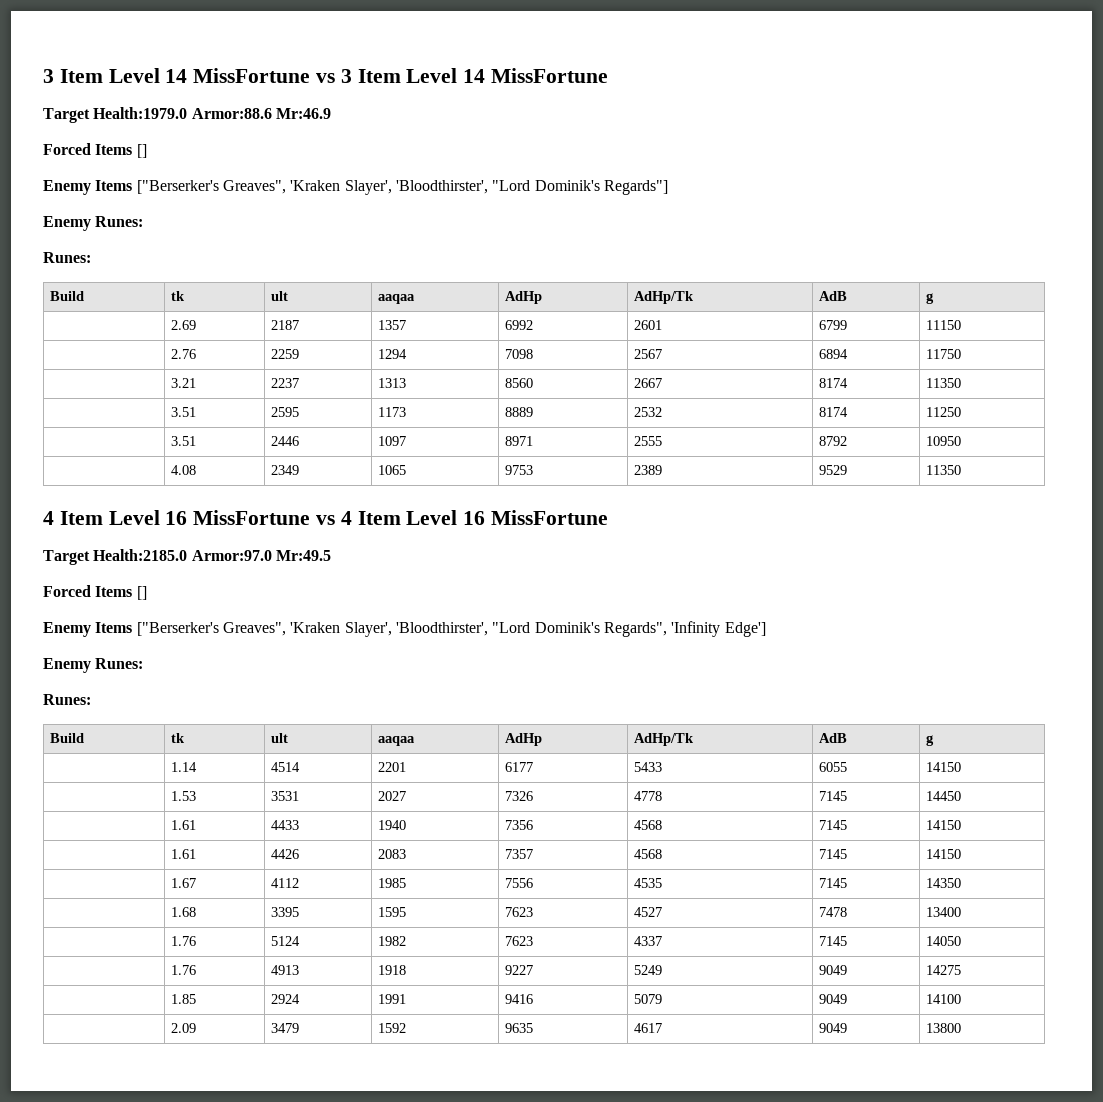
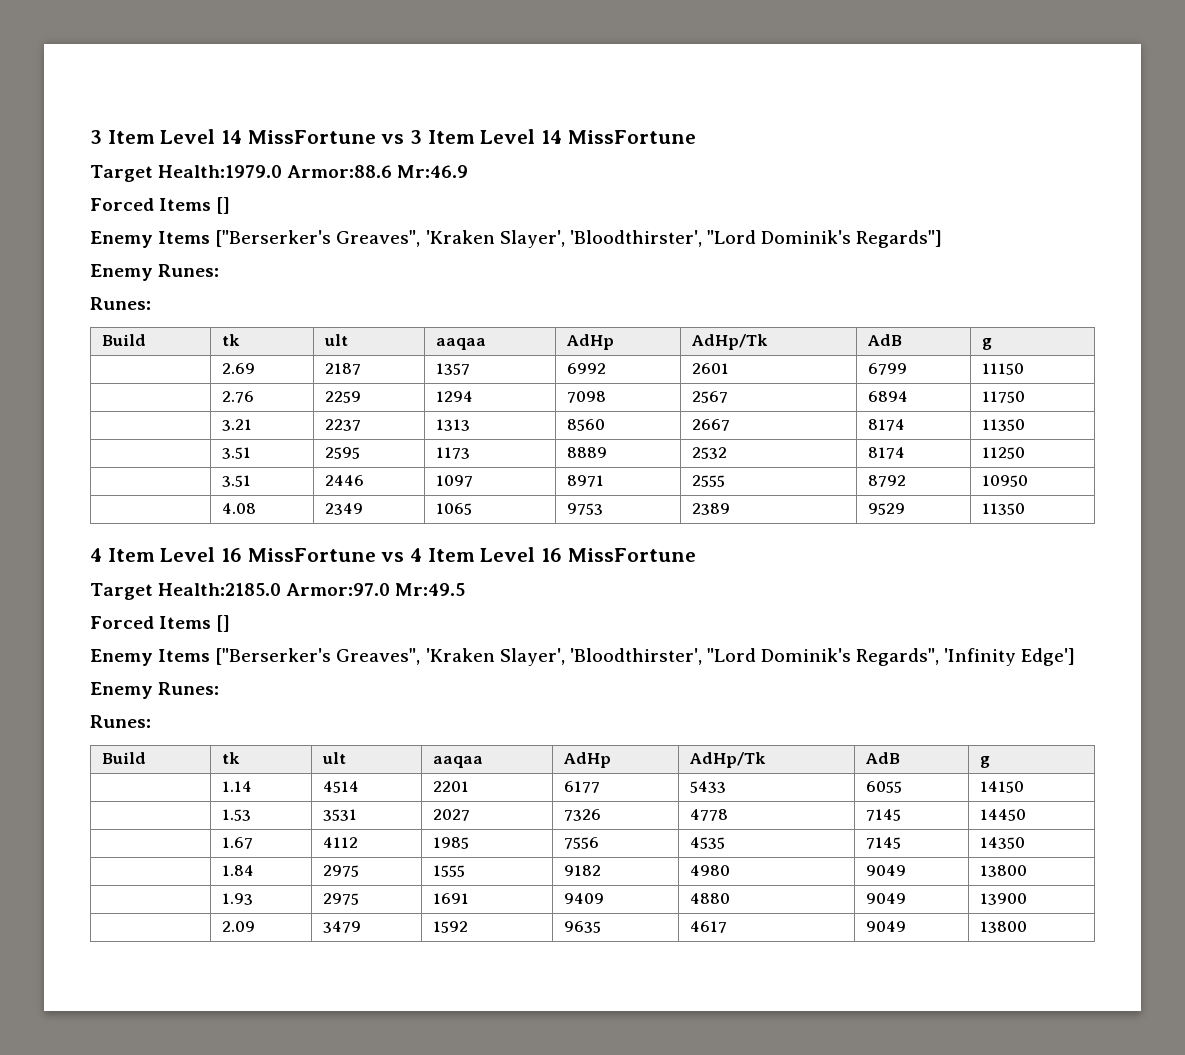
- | 1.61 | 4433 | 1940 | 7356 | 4568 | 7145 | 14150
- | 1.61 | 4426 | 2083 | 7357 | 4568 | 7145 | 14150
- | 1.68 | 3395 | 1595 | 7623 | 4527 | 7478 | 13400
- | 1.76 | 5124 | 1982 | 7623 | 4337 | 7145 | 14050
- | 1.76 | 4913 | 1918 | 9227 | 5249 | 9049 | 14275
- | 1.85 | 2924 | 1991 | 9416 | 5079 | 9049 | 14100
+ | 1.84 | 2975 | 1555 | 9182 | 4980 | 9049 | 13800
+ | 1.93 | 2975 | 1691 | 9409 | 4880 | 9049 | 13900

